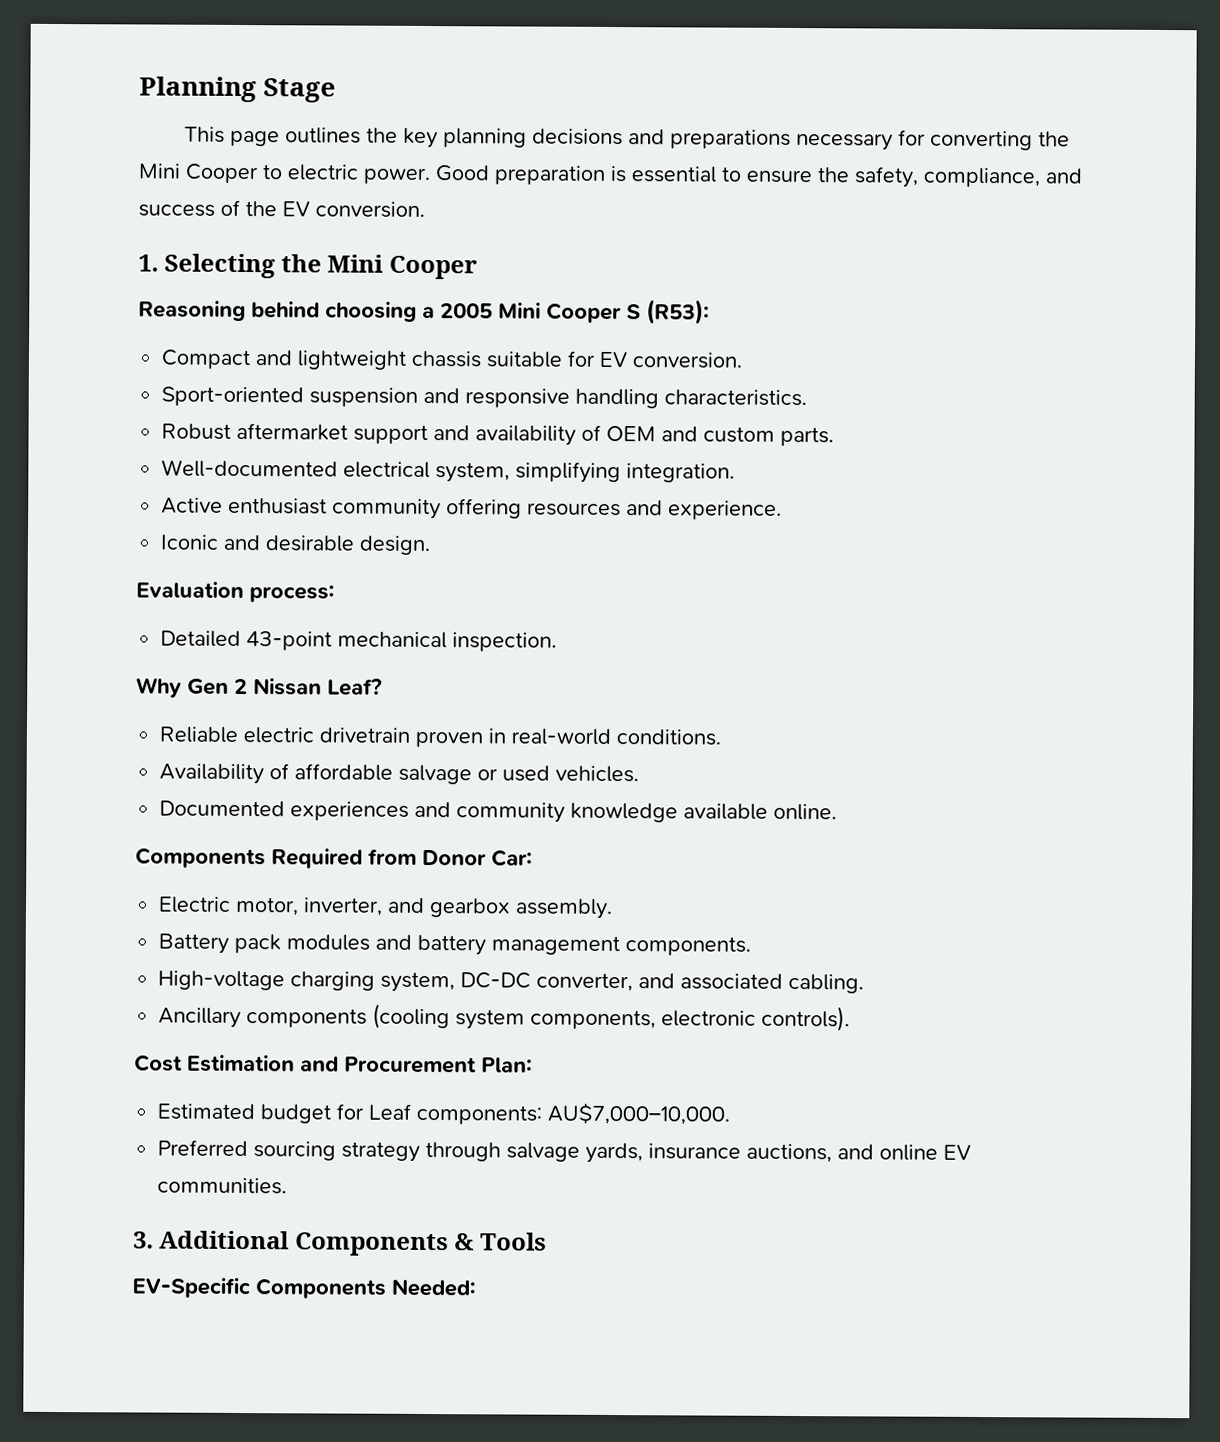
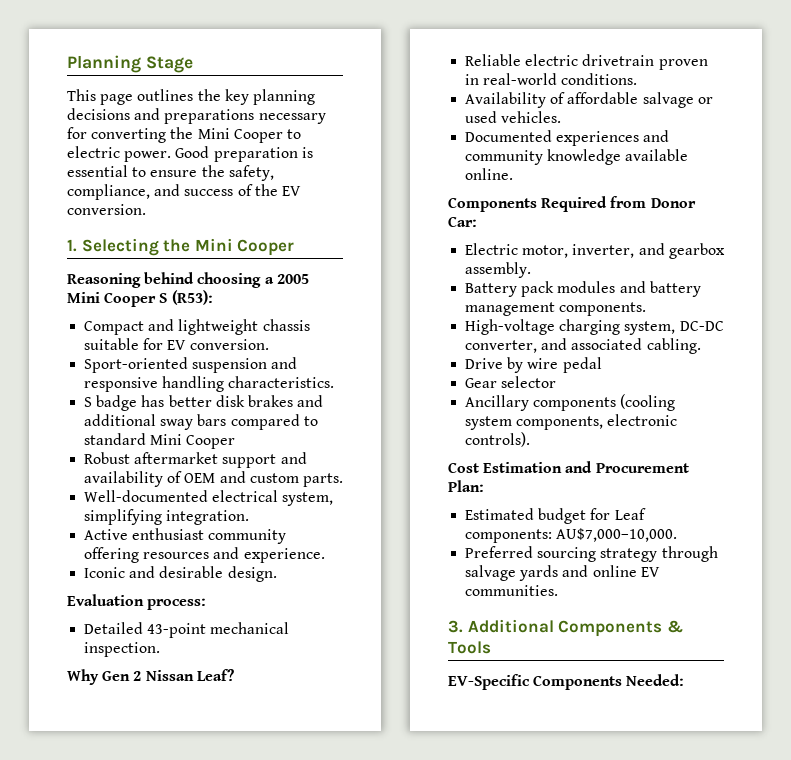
+ S badge has better disk brakes and additional sway bars compared to standard Mini Cooper
+ Drive by wire pedal
+ Gear selector
- Preferred sourcing strategy through salvage yards, insurance auctions, and online EV communities.
+ Preferred sourcing strategy through salvage yards and online EV communities.

